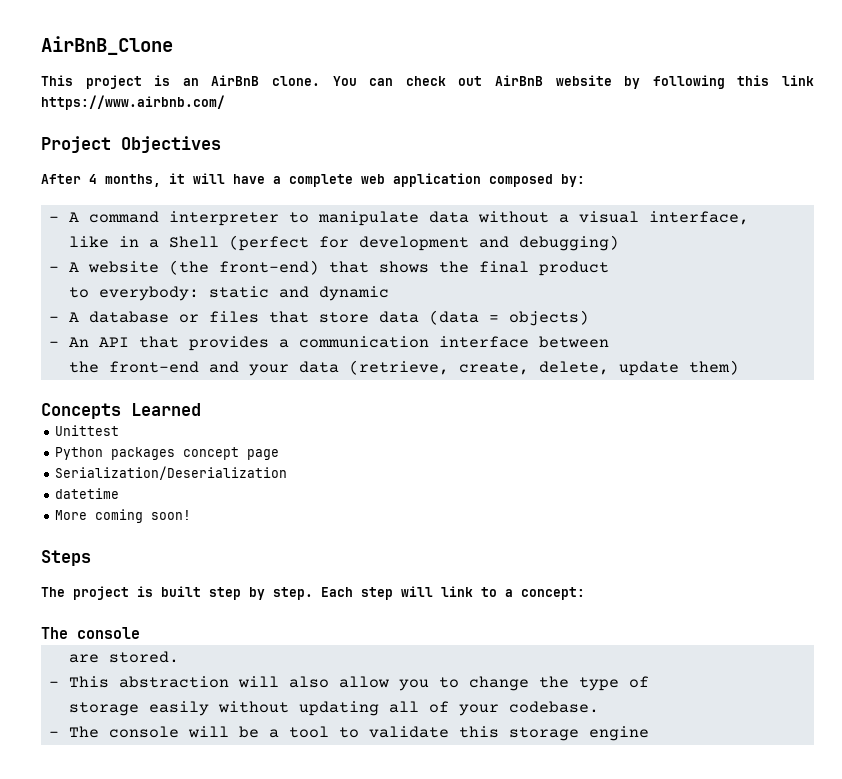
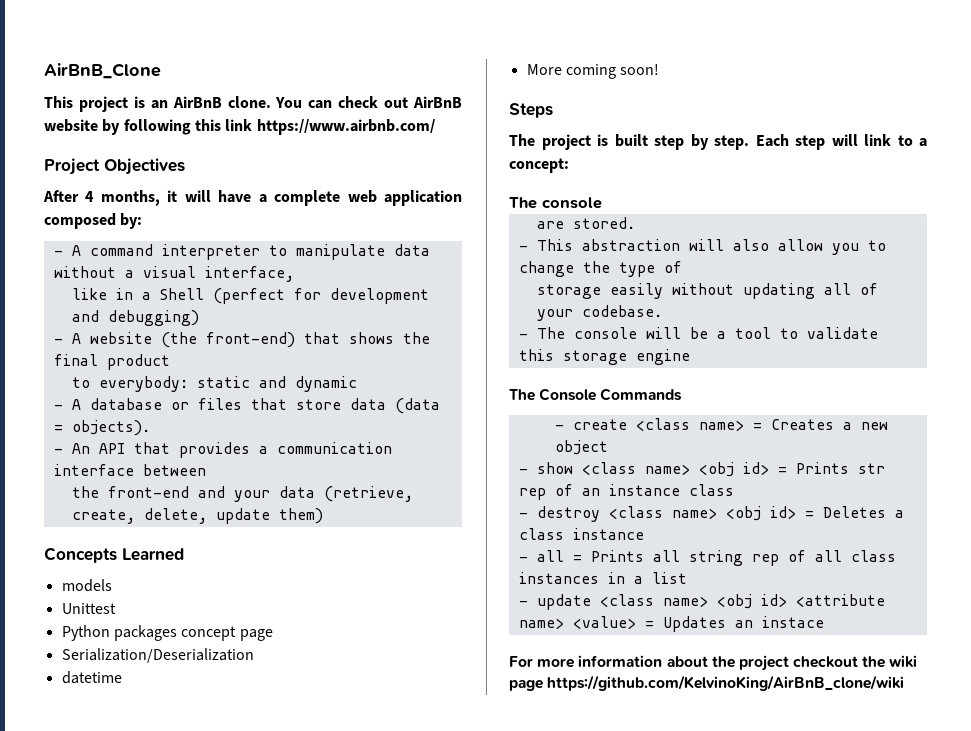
- - A database or files that store data (data = objects)
+ - A database or files that store data (data = objects).
+ models
+ The Console Commands
+ - create <class name> = Creates a new object
+ - show <class name> <obj id> = Prints str rep of an instance class
+ - destroy <class name> <obj id> = Deletes a class instance
+ - all = Prints all string rep of all class instances in a list
+ - update <class name> <obj id> <attribute name> <value> = Updates an instace
+ For more information about the project checkout the wiki page https://github.com/KelvinoKing/AirBnB_clone/wiki

